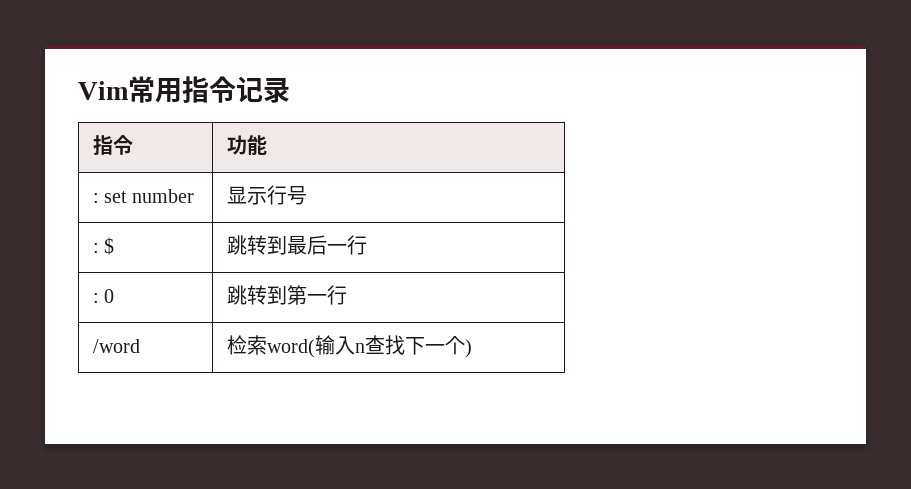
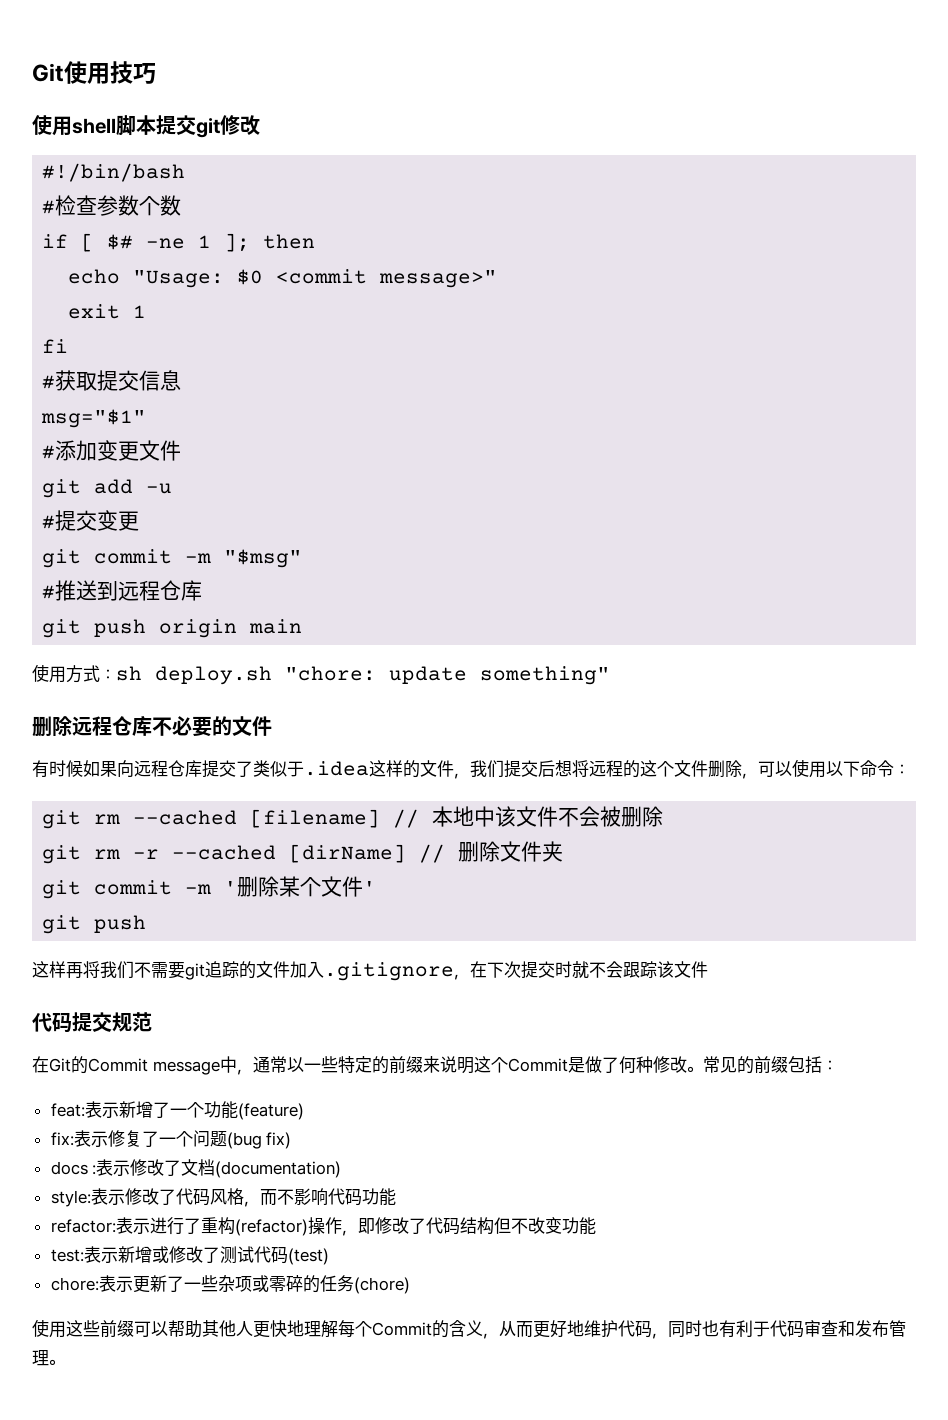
- Vim常用指令记录
- 指令 | 功能
- : set number | 显示行号
- : $ | 跳转到最后一行
- : 0 | 跳转到第一行
- /word | 检索word(输入n查找下一个)
+ Git使用技巧
+ 使用shell脚本提交git修改
+ #!/bin/bash
+ #检查参数个数
+ if [ $# -ne 1 ]; then
+ echo "Usage: $0 <commit message>"
+ exit 1
+ fi
+ #获取提交信息
+ msg="$1"
+ #添加变更文件
+ git add -u
+ #提交变更
+ git commit -m "$msg"
+ #推送到远程仓库
+ git push origin main
+ 使用方式：sh deploy.sh "chore: update something"
+ 删除远程仓库不必要的文件
+ 有时候如果向远程仓库提交了类似于.idea这样的文件，我们提交后想将远程的这个文件删除，可以使用以下命令：
+ git rm --cached [filename] // 本地中该文件不会被删除
+ git rm -r --cached [dirName] // 删除文件夹
+ git commit -m '删除某个文件'
+ git push
+ 这样再将我们不需要git追踪的文件加入.gitignore，在下次提交时就不会跟踪该文件
+ 代码提交规范
+ 在Git的Commit message中，通常以一些特定的前缀来说明这个Commit是做了何种修改。常见的前缀包括：
+ feat:表示新增了一个功能(feature)
+ fix:表示修复了一个问题(bug fix)
+ docs :表示修改了文档(documentation)
+ style:表示修改了代码风格，而不影响代码功能
+ refactor:表示进行了重构(refactor)操作，即修改了代码结构但不改变功能
+ test:表示新增或修改了测试代码(test)
+ chore:表示更新了一些杂项或零碎的任务(chore)
+ 使用这些前缀可以帮助其他人更快地理解每个Commit的含义，从而更好地维护代码，同时也有利于代码审查和发布管理。

